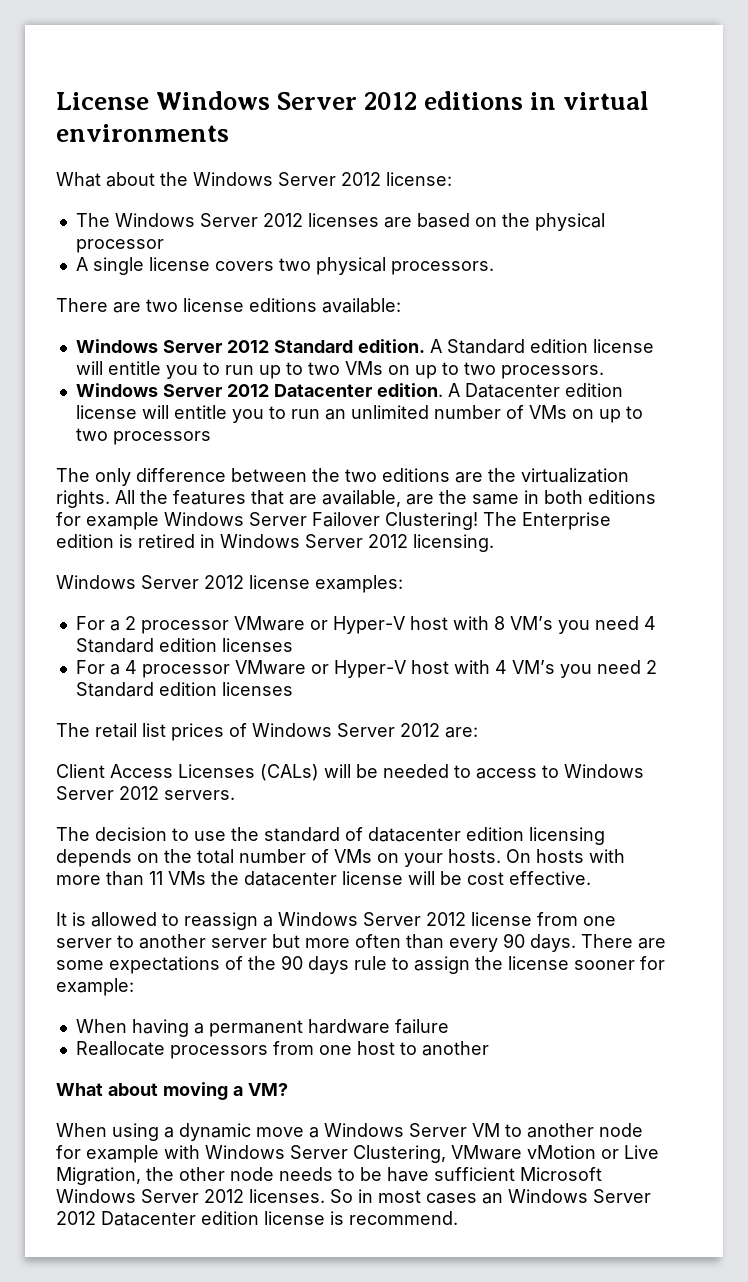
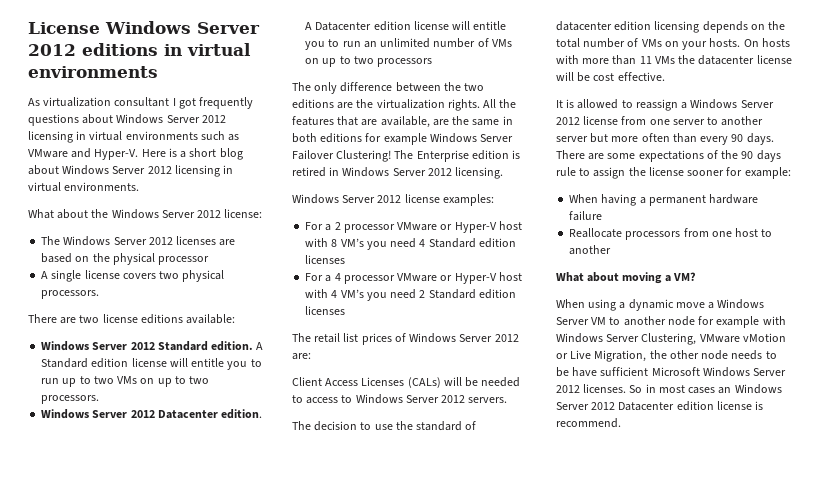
+ As virtualization consultant I got frequently questions about Windows Server 2012 licensing in virtual environments such as VMware and Hyper-V. Here is a short blog about Windows Server 2012 licensing in virtual environments.

